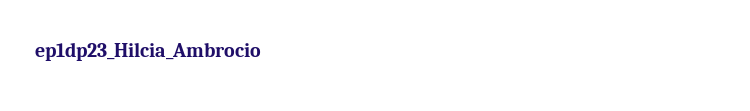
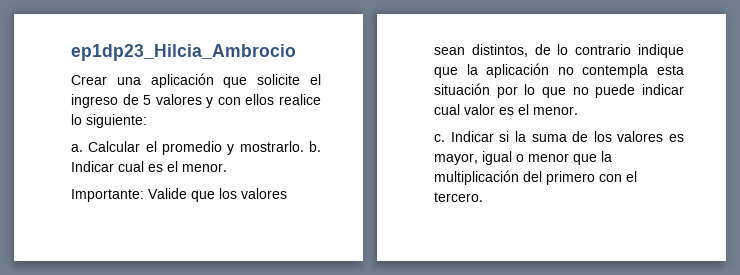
+ Crear una aplicación que solicite el ingreso de 5 valores y con ellos realice lo siguiente:
+ a. Calcular el promedio y mostrarlo. b. Indicar cual es el menor.
+ Importante: Valide que los valores sean distintos, de lo contrario indique que la aplicación no contempla esta situación por lo que no puede indicar cual valor es el menor.
+ c. Indicar si la suma de los valores es mayor, igual o menor que la multiplicación del primero con el tercero.

